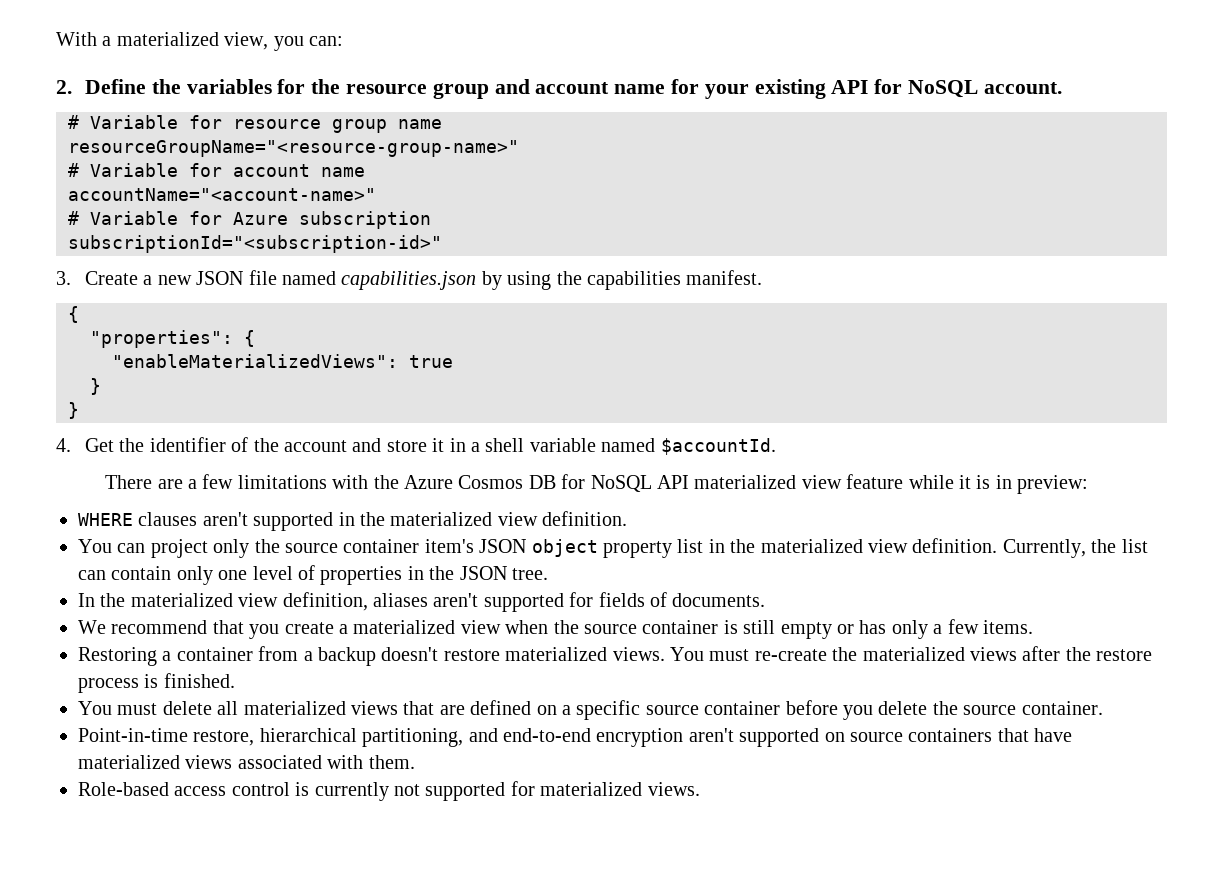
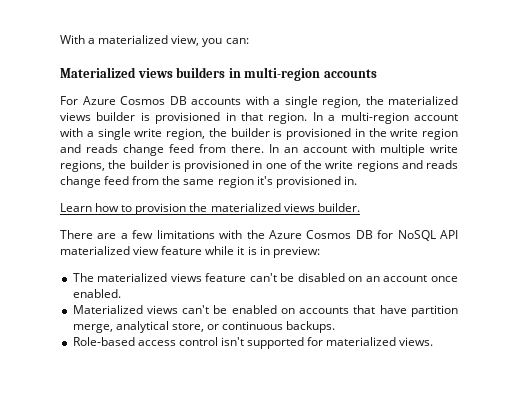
- 2. Define the variables for the resource group and account name for your existing API for NoSQL account.
- # Variable for resource group name
- resourceGroupName="<resource-group-name>"
- # Variable for account name
- accountName="<account-name>"
- # Variable for Azure subscription
- subscriptionId="<subscription-id>"
- 3. Create a new JSON file named capabilities.json by using the capabilities manifest.
- {
- "properties": {
- "enableMaterializedViews": true
- }
- }
- 4. Get the identifier of the account and store it in a shell variable named $accountId.
+ Materialized views builders in multi-region accounts
+ For Azure Cosmos DB accounts with a single region, the materialized views builder is provisioned in that region. In a multi-region account with a single write region, the builder is provisioned in the write region and reads change feed from there. In an account with multiple write regions, the builder is provisioned in one of the write regions and reads change feed from the same region it's provisioned in.
+ Learn how to provision the materialized views builder.
- WHERE clauses aren't supported in the materialized view definition.
- You can project only the source container item's JSON object property list in the materialized view definition. Currently, the list can contain only one level of properties in the JSON tree.
- In the materialized view definition, aliases aren't supported for fields of documents.
- We recommend that you create a materialized view when the source container is still empty or has only a few items.
- Restoring a container from a backup doesn't restore materialized views. You must re-create the materialized views after the restore process is finished.
- You must delete all materialized views that are defined on a specific source container before you delete the source container.
- Point-in-time restore, hierarchical partitioning, and end-to-end encryption aren't supported on source containers that have materialized views associated with them.
+ The materialized views feature can't be disabled on an account once enabled.
+ Materialized views can't be enabled on accounts that have partition merge, analytical store, or continuous backups.
- Role-based access control is currently not supported for materialized views.
+ Role-based access control isn't supported for materialized views.

